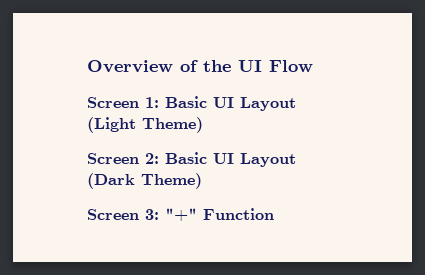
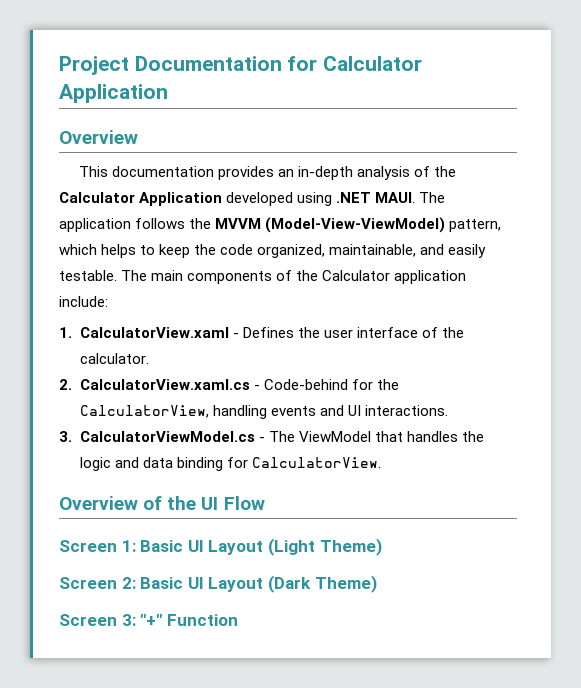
+ Project Documentation for Calculator Application
+ Overview
+ This documentation provides an in-depth analysis of the Calculator Application developed using .NET MAUI. The application follows the MVVM (Model-View-ViewModel) pattern, which helps to keep the code organized, maintainable, and easily testable. The main components of the Calculator application include:
+ 1. CalculatorView.xaml - Defines the user interface of the calculator.
+ 2. CalculatorView.xaml.cs - Code-behind for the CalculatorView, handling events and UI interactions.
+ 3. CalculatorViewModel.cs - The ViewModel that handles the logic and data binding for CalculatorView.

